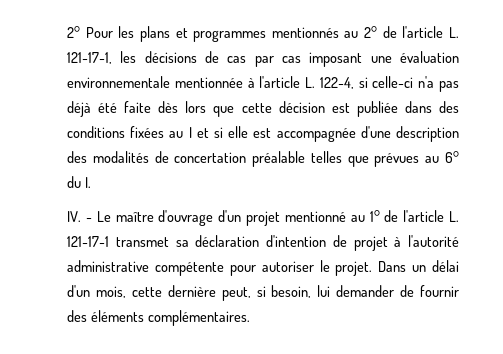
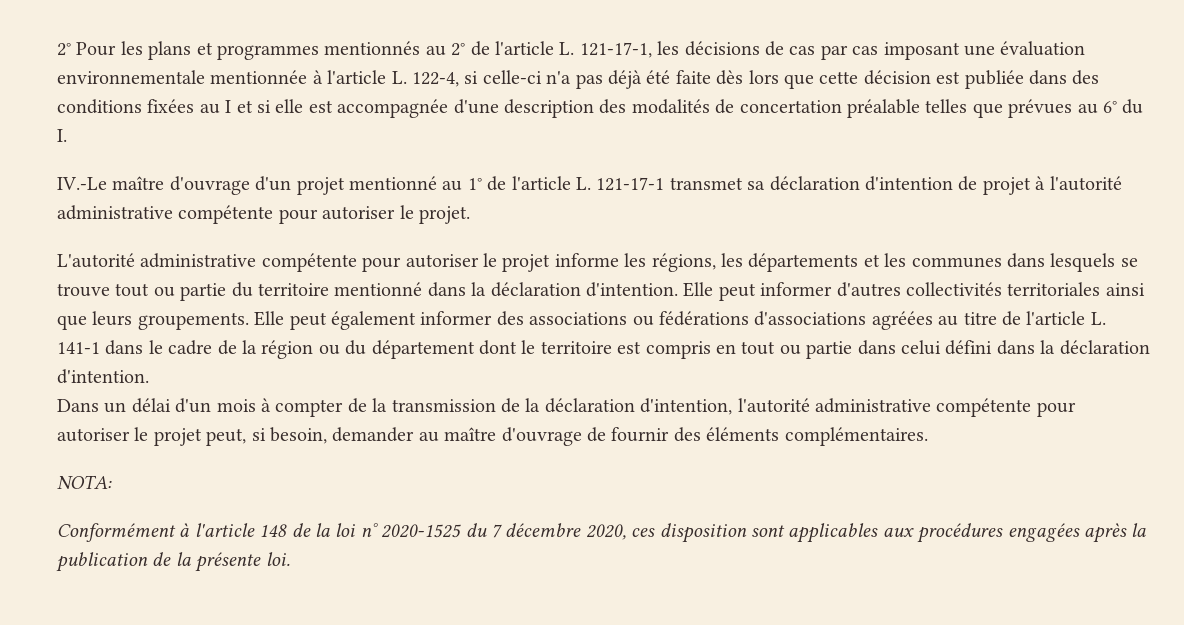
- IV. - Le maître d'ouvrage d'un projet mentionné au 1° de l'article L. 121-17-1 transmet sa déclaration d'intention de projet à l'autorité administrative compétente pour autoriser le projet. Dans un délai d'un mois, cette dernière peut, si besoin, lui demander de fournir des éléments complémentaires.
+ IV.-Le maître d'ouvrage d'un projet mentionné au 1° de l'article L. 121-17-1 transmet sa déclaration d'intention de projet à l'autorité administrative compétente pour autoriser le projet.
+ L'autorité administrative compétente pour autoriser le projet informe les régions, les départements et les communes dans lesquels se trouve tout ou partie du territoire mentionné dans la déclaration d'intention. Elle peut informer d'autres collectivités territoriales ainsi que leurs groupements. Elle peut également informer des associations ou fédérations d'associations agréées au titre de l'article L. 141-1 dans le cadre de la région ou du département dont le territoire est compris en tout ou partie dans celui défini dans la déclaration d'intention.
+ Dans un délai d'un mois à compter de la transmission de la déclaration d'intention, l'autorité administrative compétente pour autoriser le projet peut, si besoin, demander au maître d'ouvrage de fournir des éléments complémentaires.
+ NOTA:
+ Conformément à l'article 148 de la loi n° 2020-1525 du 7 décembre 2020, ces disposition sont applicables aux procédures engagées après la publication de la présente loi.

